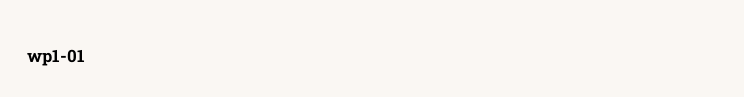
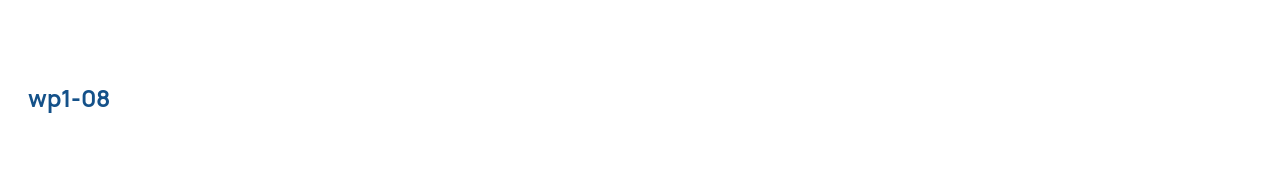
- wp1-01
+ wp1-08

